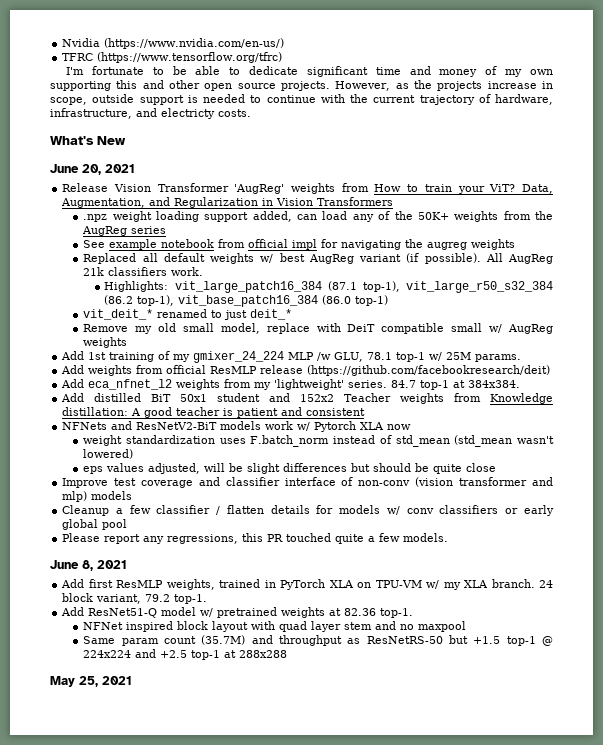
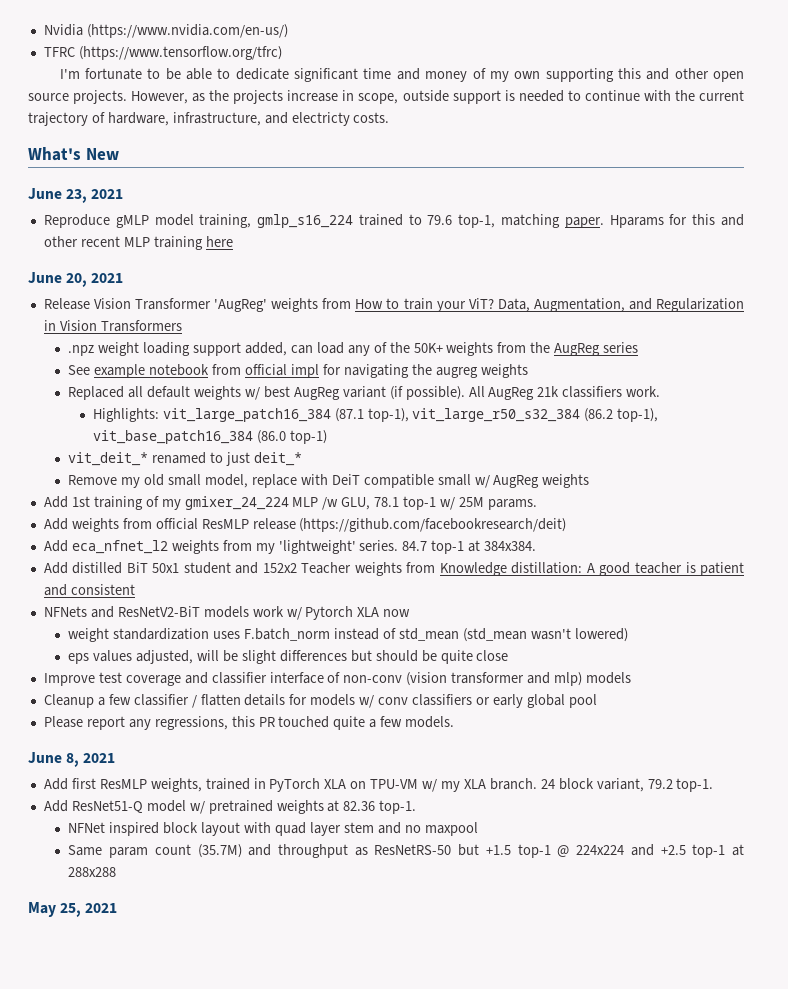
+ June 23, 2021
+ Reproduce gMLP model training, gmlp_s16_224 trained to 79.6 top-1, matching paper. Hparams for this and other recent MLP training here

